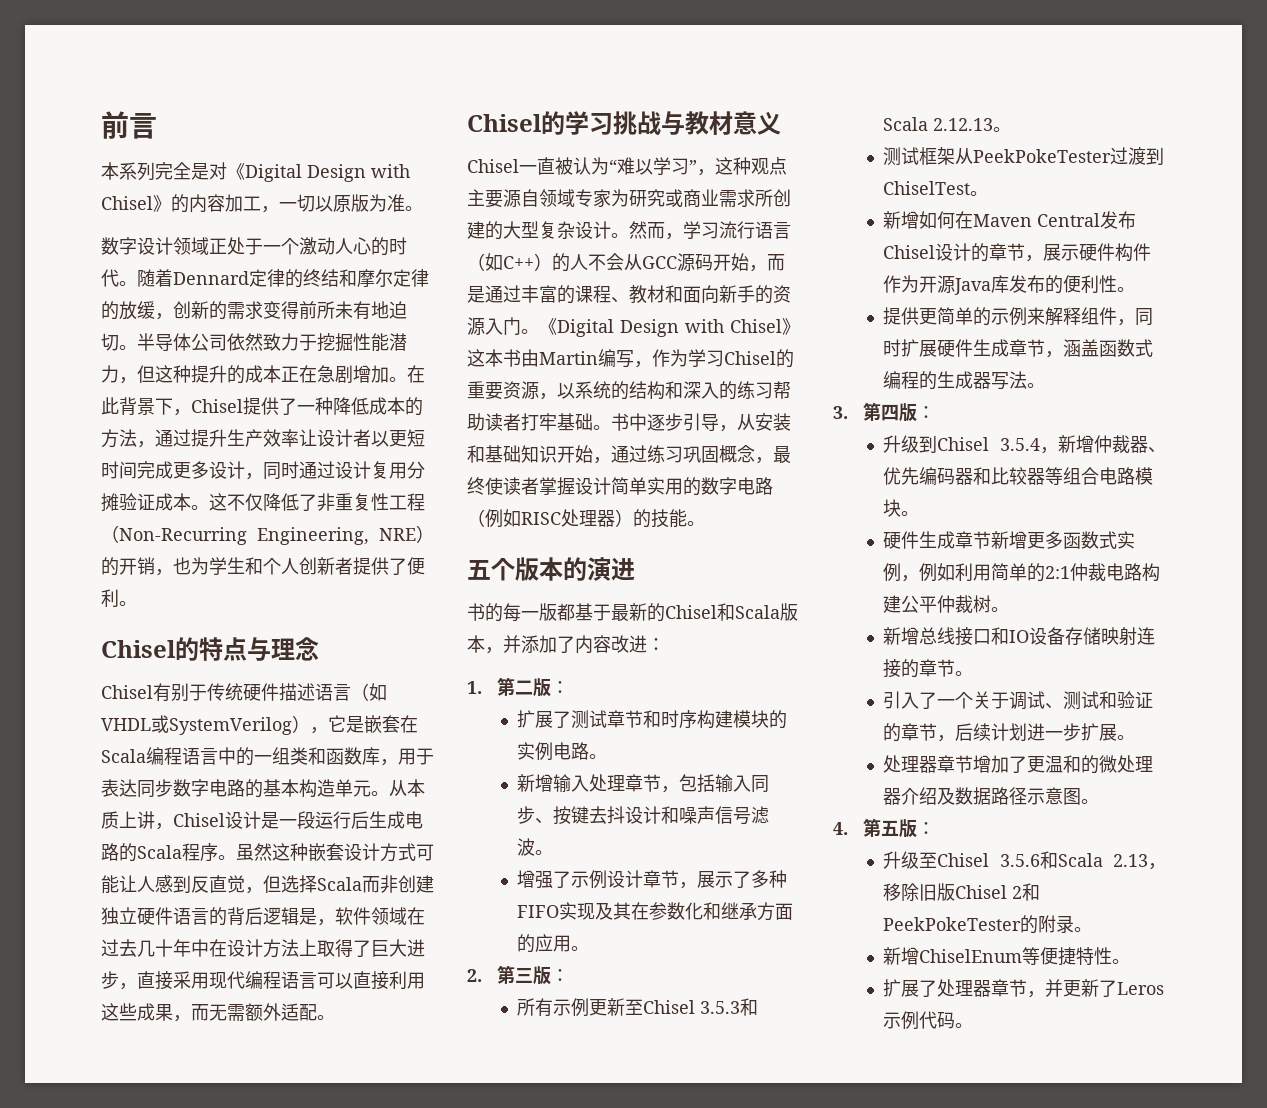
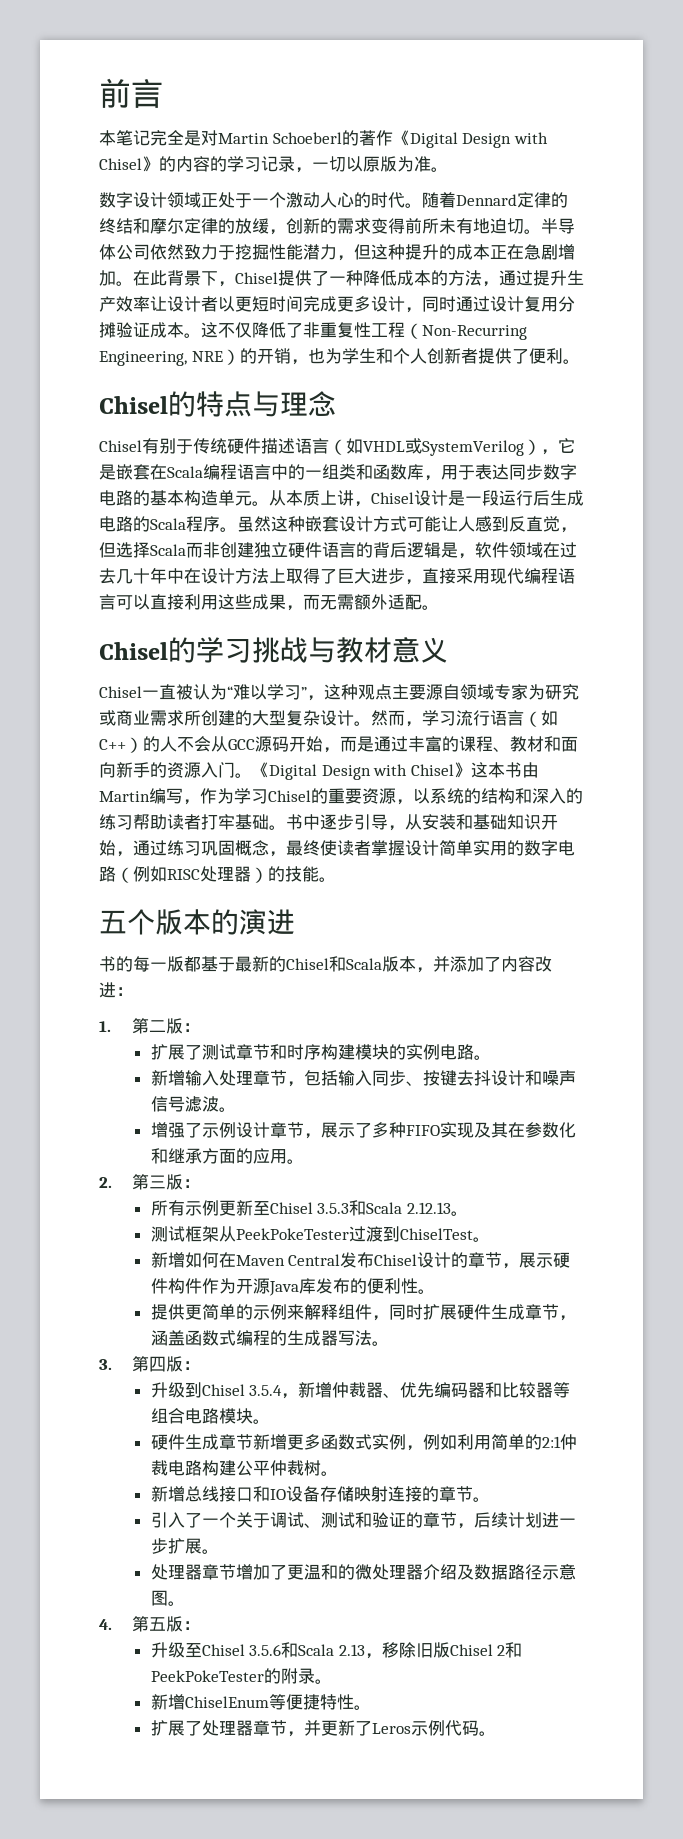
- 本系列完全是对《Digital Design with Chisel》的内容加工，一切以原版为准。
+ 本笔记完全是对Martin Schoeberl的著作《Digital Design with Chisel》的内容的学习记录，一切以原版为准。

